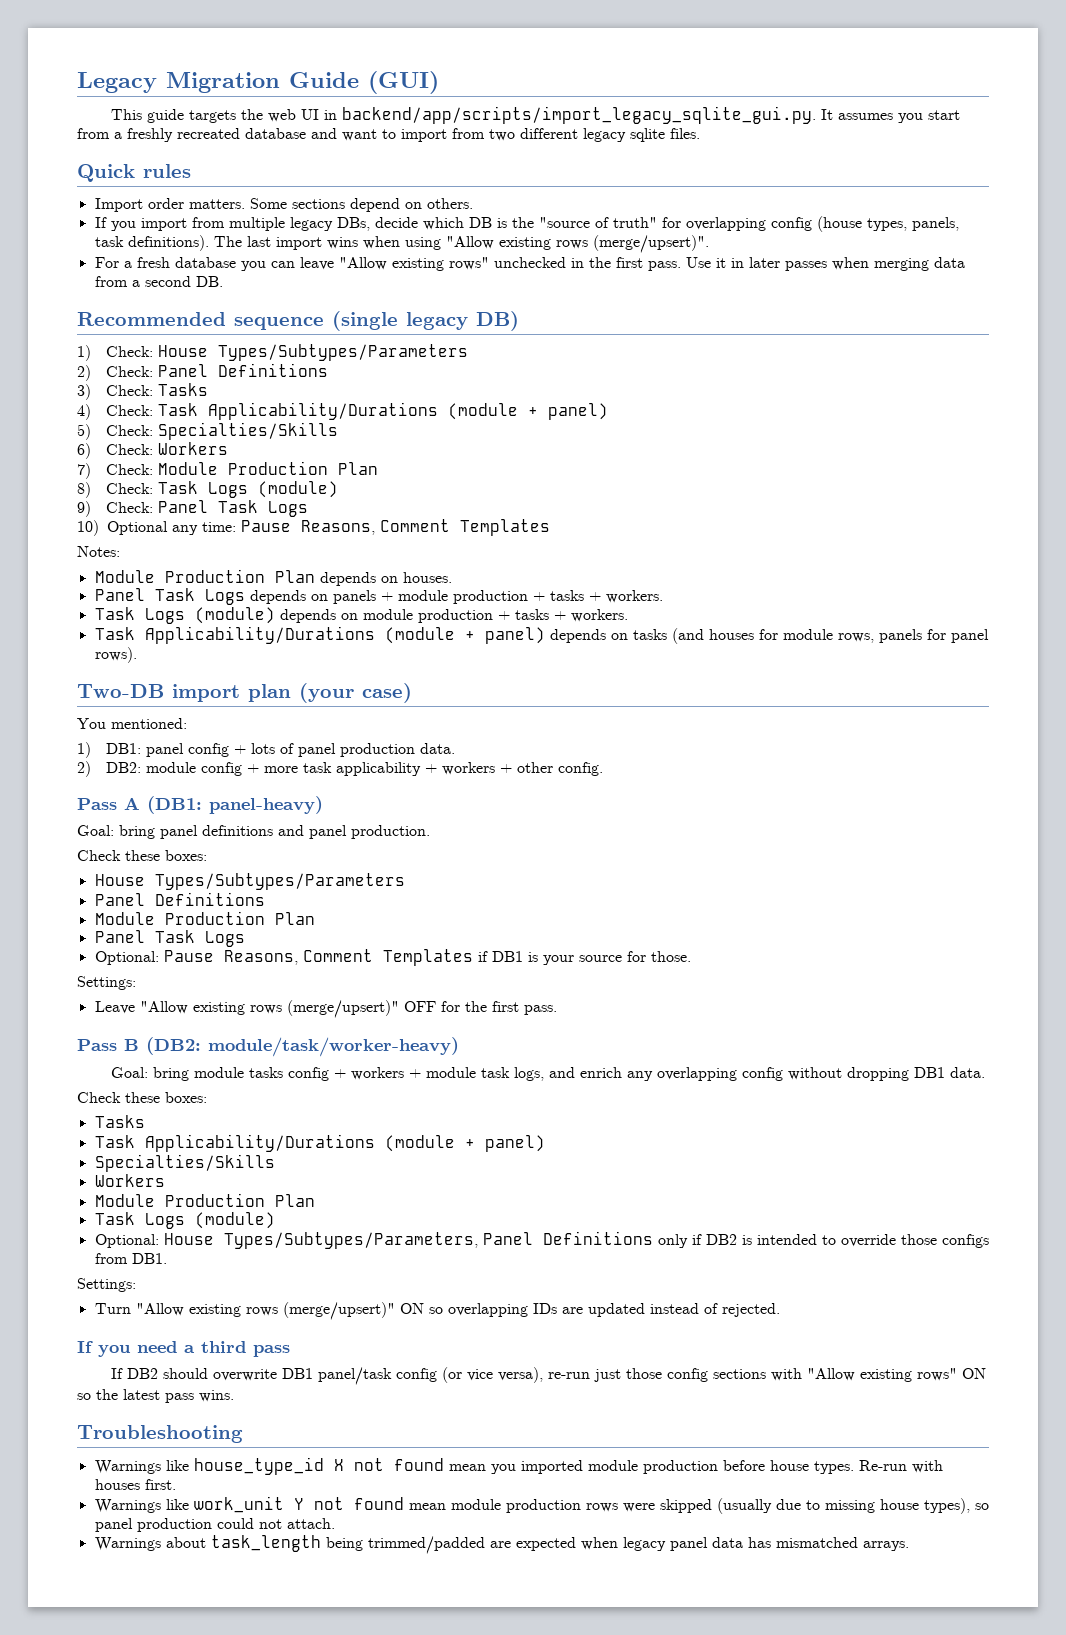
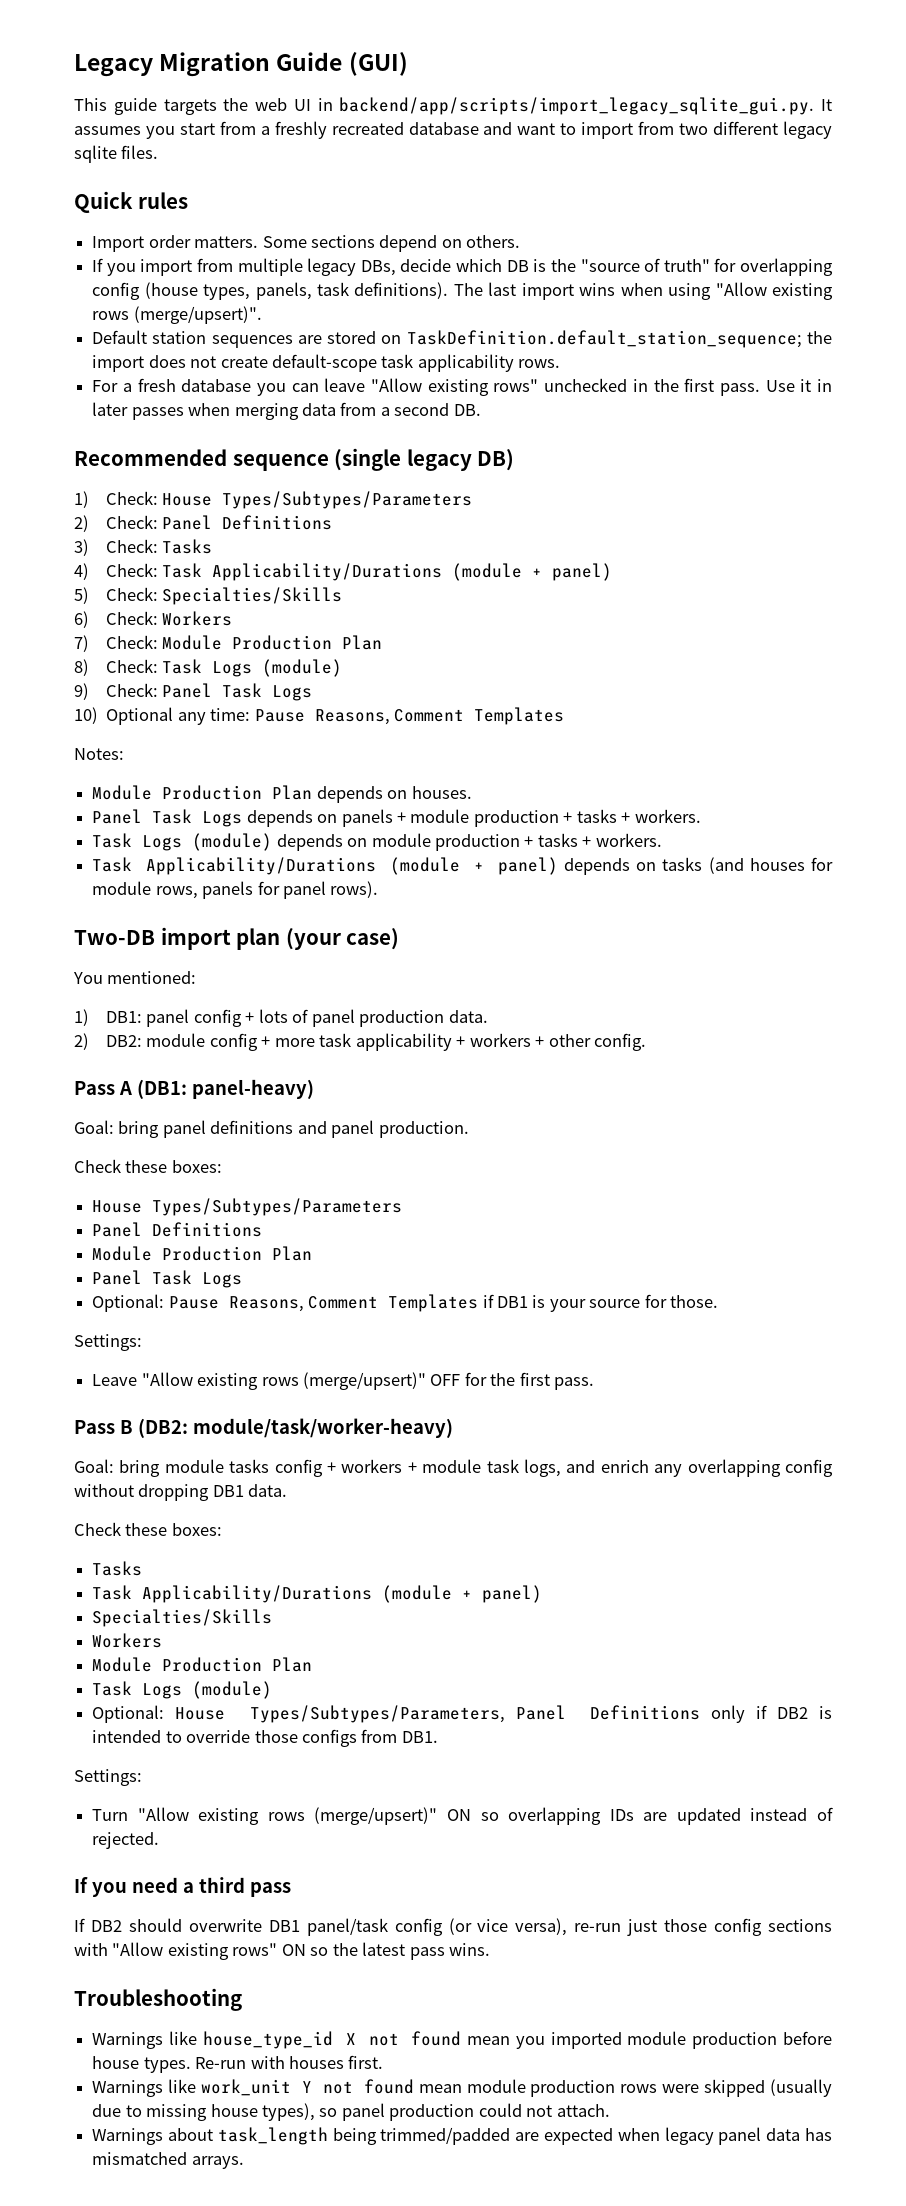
+ Default station sequences are stored on TaskDefinition.default_station_sequence; the import does not create default-scope task applicability rows.

